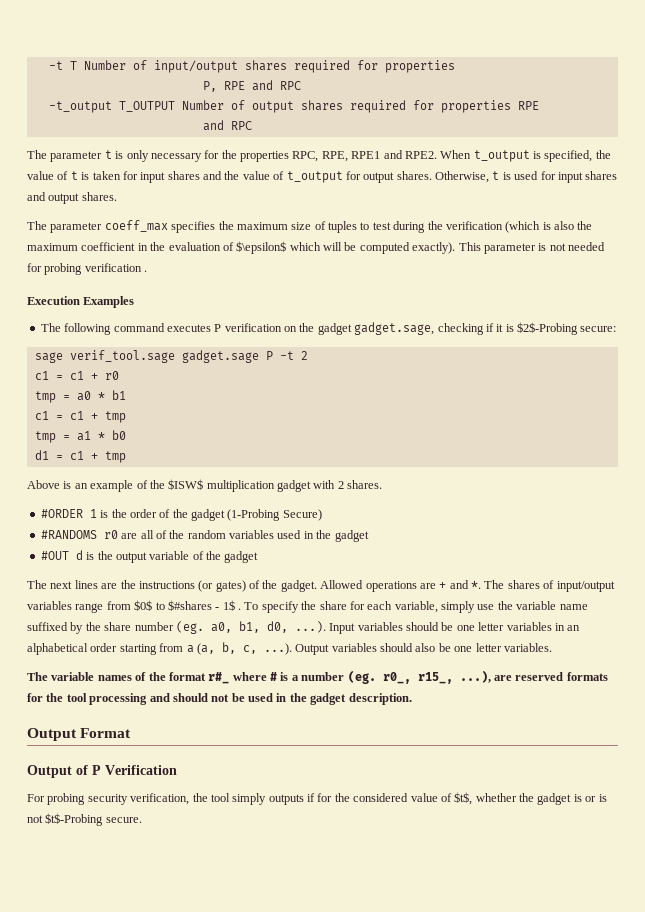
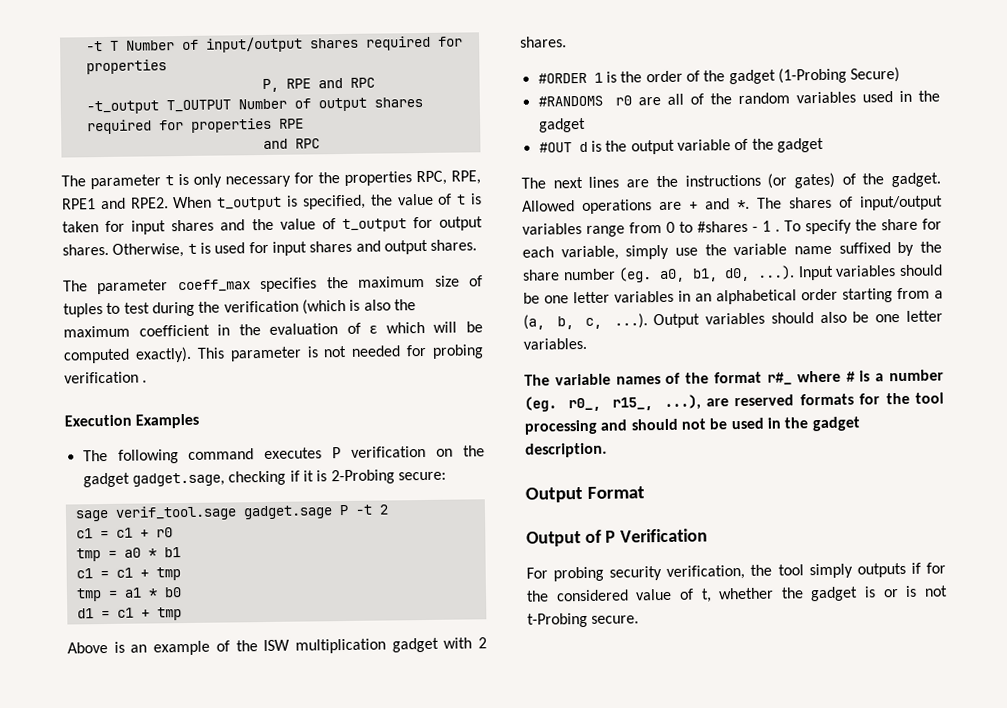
- The parameter coeff_max specifies the maximum size of tuples to test during the verification (which is also the maximum coefficient in the evaluation of $\epsilon$ which will be computed exactly).
+ The parameter coeff_max specifies the maximum size of tuples to test during the verification (which is also the maximum coefficient in the evaluation of ε which will be computed exactly).
- The following command executes P verification on the gadget gadget.sage, checking if it is $2$-Probing secure:
+ The following command executes P verification on the gadget gadget.sage, checking if it is 2-Probing secure:
- Above is an example of the $ISW$ multiplication gadget with 2 shares.
+ Above is an example of the ISW multiplication gadget with 2 shares.
- The shares of input/output variables range from $0$ to $#shares - 1$ .
+ The shares of input/output variables range from 0 to #shares - 1 .
- For probing security verification, the tool simply outputs if for the considered value of $t$, whether the gadget is or is not $t$-Probing secure.
+ For probing security verification, the tool simply outputs if for the considered value of t, whether the gadget is or is not t-Probing secure.

